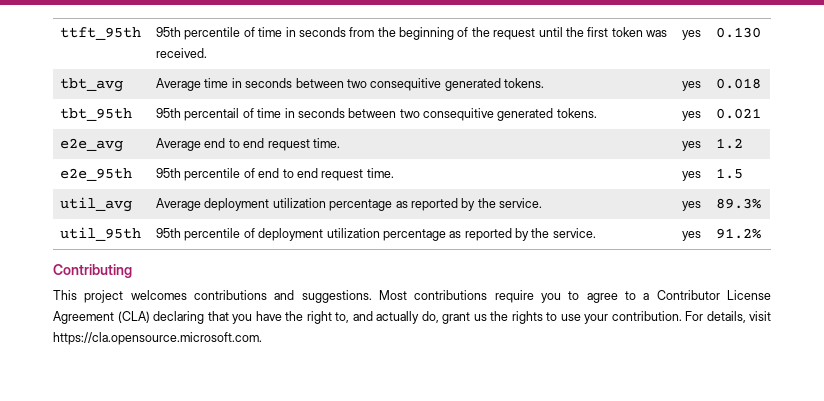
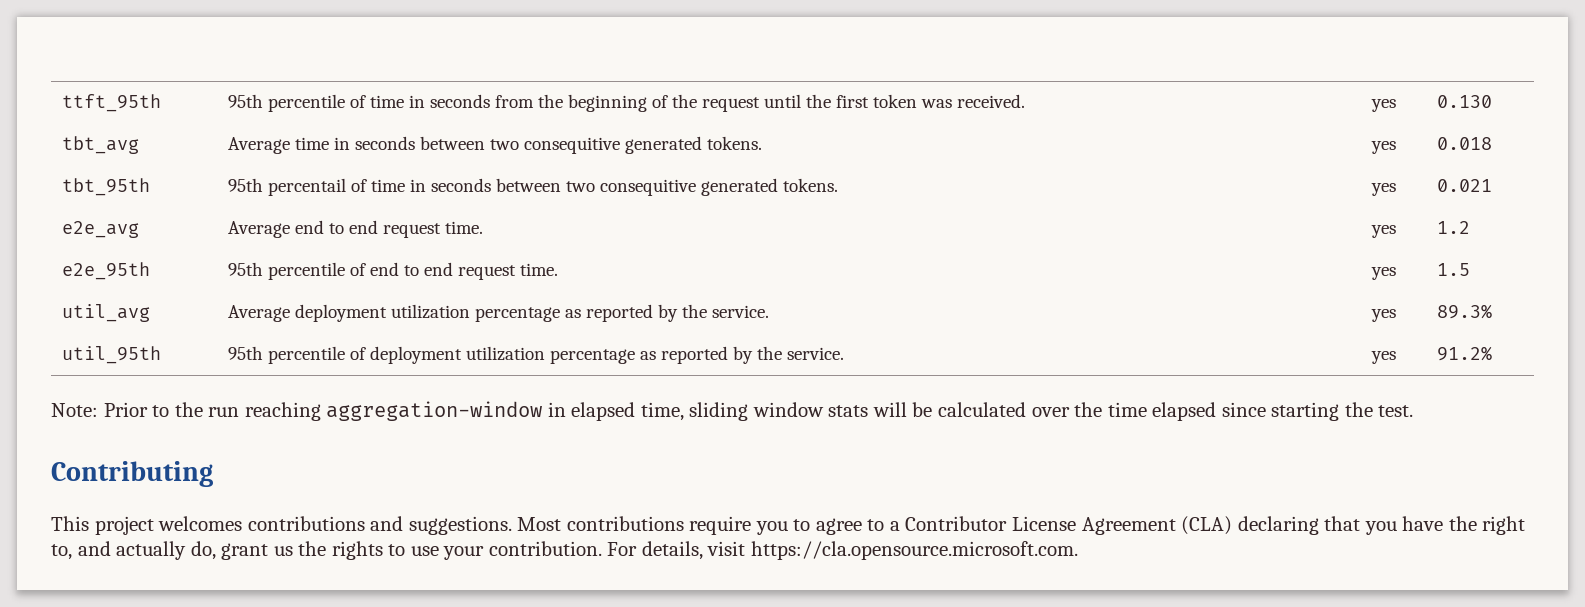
+ Note: Prior to the run reaching aggregation-window in elapsed time, sliding window stats will be calculated over the time elapsed since starting the test.

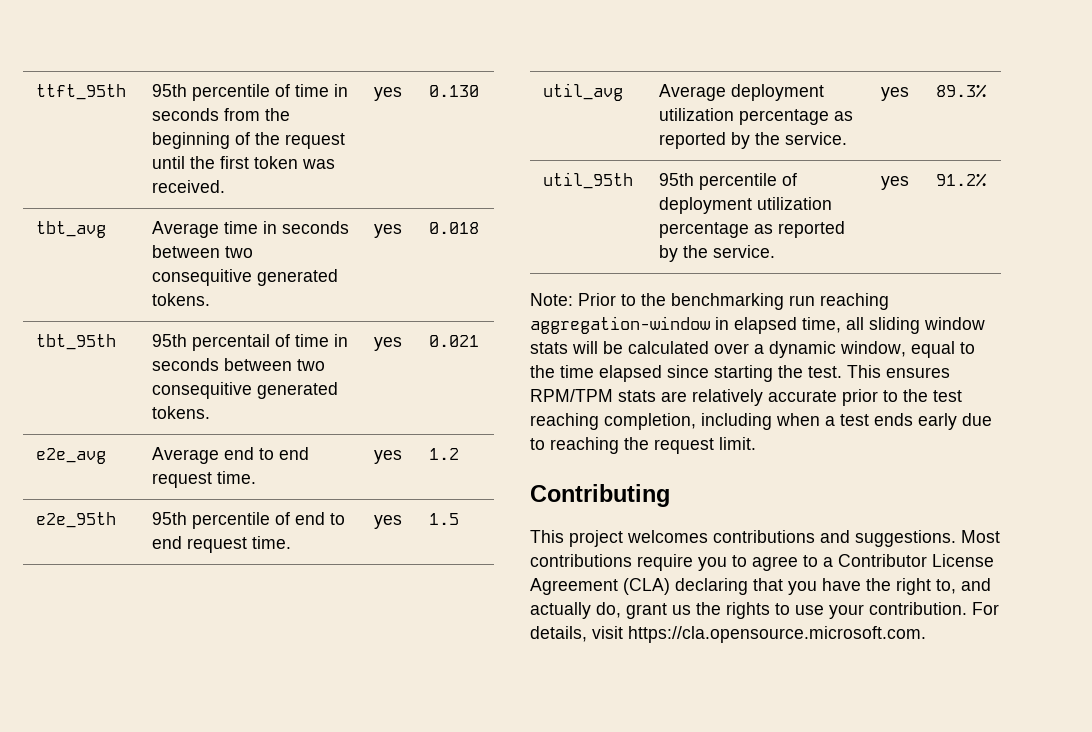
- Note: Prior to the run reaching aggregation-window in elapsed time, sliding window stats will be calculated over the time elapsed since starting the test.
+ Note: Prior to the benchmarking run reaching aggregation-window in elapsed time, all sliding window stats will be calculated over a dynamic window, equal to the time elapsed since starting the test. This ensures RPM/TPM stats are relatively accurate prior to the test reaching completion, including when a test ends early due to reaching the request limit.

